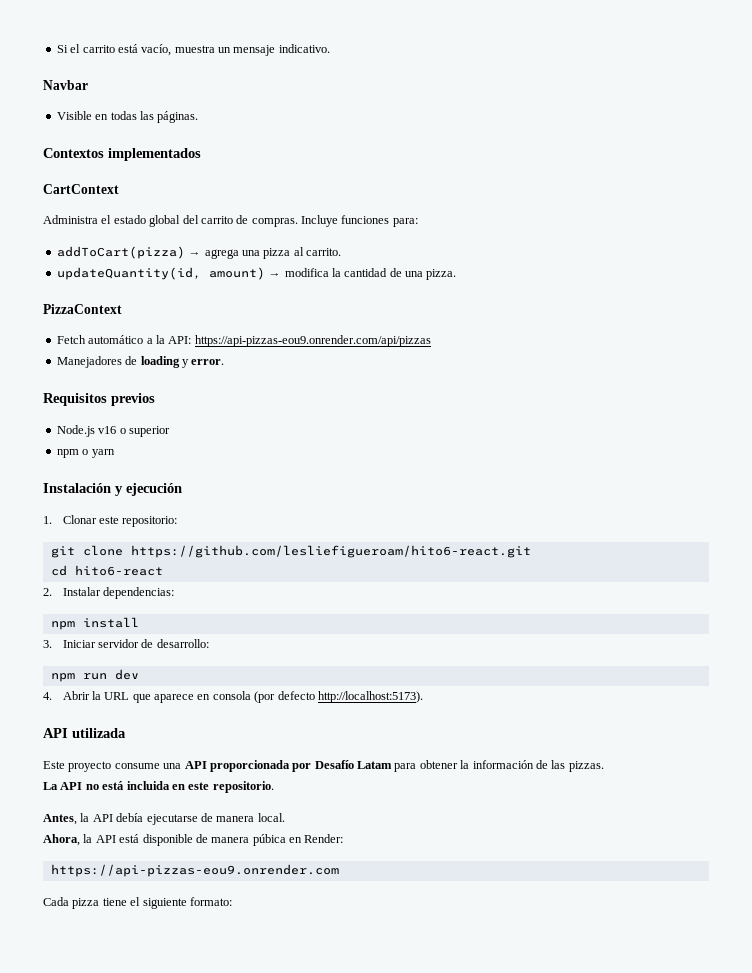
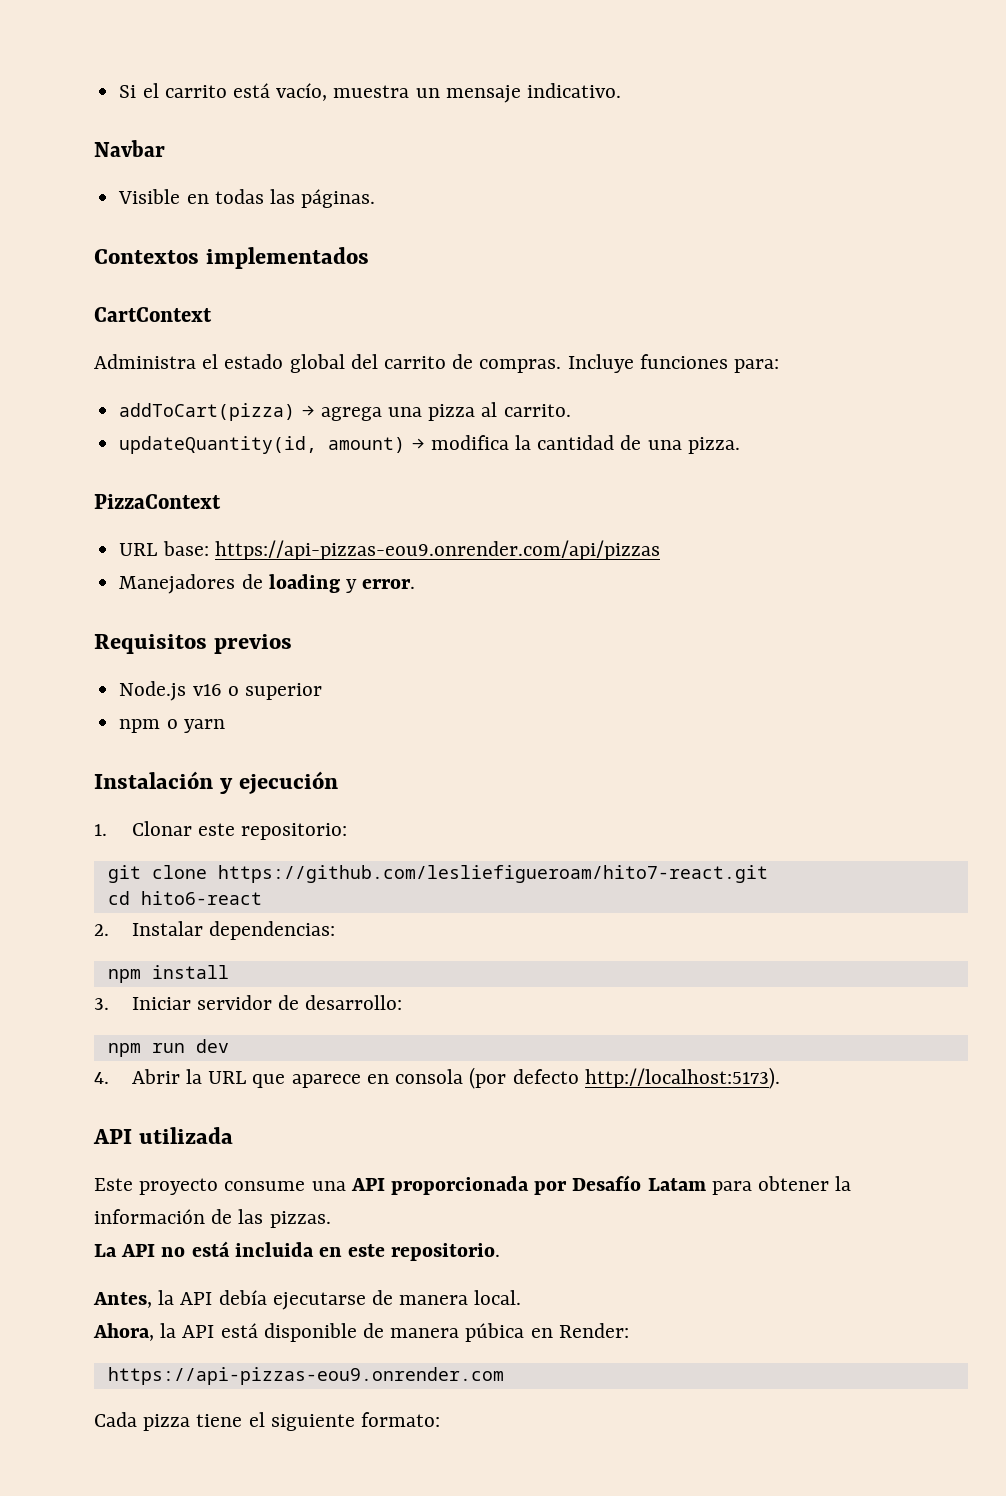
- Fetch automático a la API: https://api-pizzas-eou9.onrender.com/api/pizzas
+ URL base: https://api-pizzas-eou9.onrender.com/api/pizzas
- git clone https://github.com/lesliefigueroam/hito6-react.git
+ git clone https://github.com/lesliefigueroam/hito7-react.git

